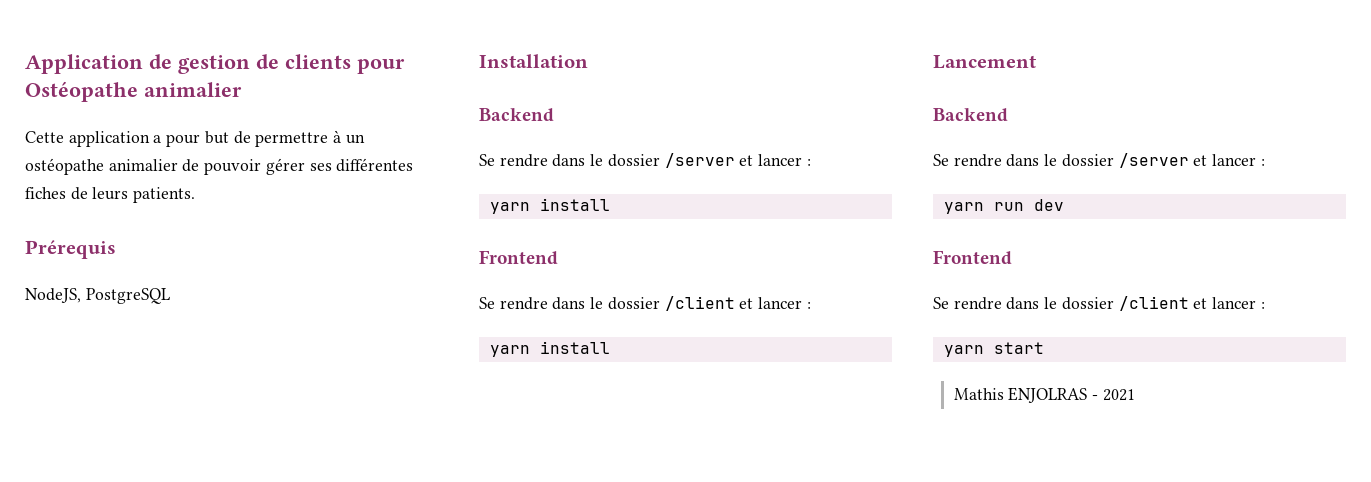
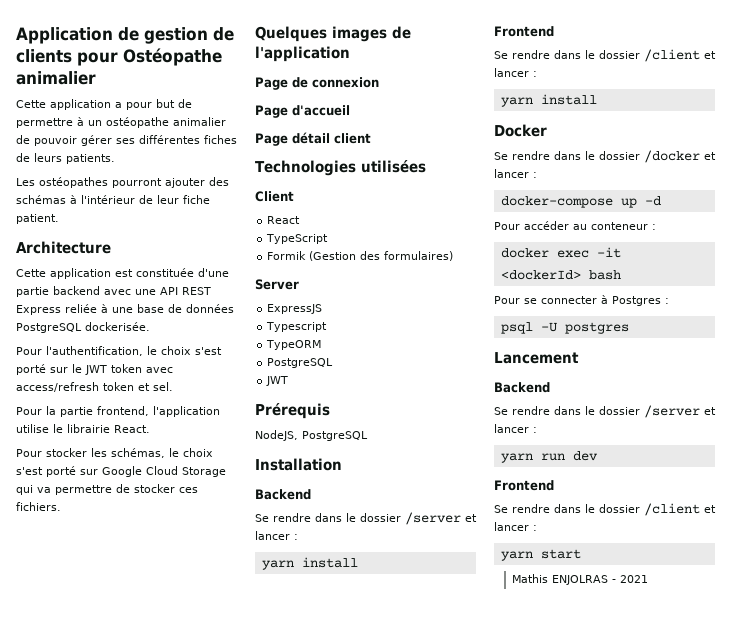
+ Les ostéopathes pourront ajouter des schémas à l'intérieur de leur fiche patient.
+ Architecture
+ Cette application est constituée d'une partie backend avec une API REST Express reliée à une base de données PostgreSQL dockerisée.
+ Pour l'authentification, le choix s'est porté sur le JWT token avec access/refresh token et sel.
+ Pour la partie frontend, l'application utilise le librairie React.
+ Pour stocker les schémas, le choix s'est porté sur Google Cloud Storage qui va permettre de stocker ces fichiers.
+ Quelques images de l'application
+ Page de connexion
+ Page d'accueil
+ Page détail client
+ Technologies utilisées
+ Client
+ React
+ TypeScript
+ Formik (Gestion des formulaires)
+ Server
+ ExpressJS
+ Typescript
+ TypeORM
+ PostgreSQL
+ JWT
+ Docker
+ Se rendre dans le dossier /docker et lancer :
+ docker-compose up -d
+ Pour accéder au conteneur :
+ docker exec -it <dockerId> bash
+ Pour se connecter à Postgres :
+ psql -U postgres

